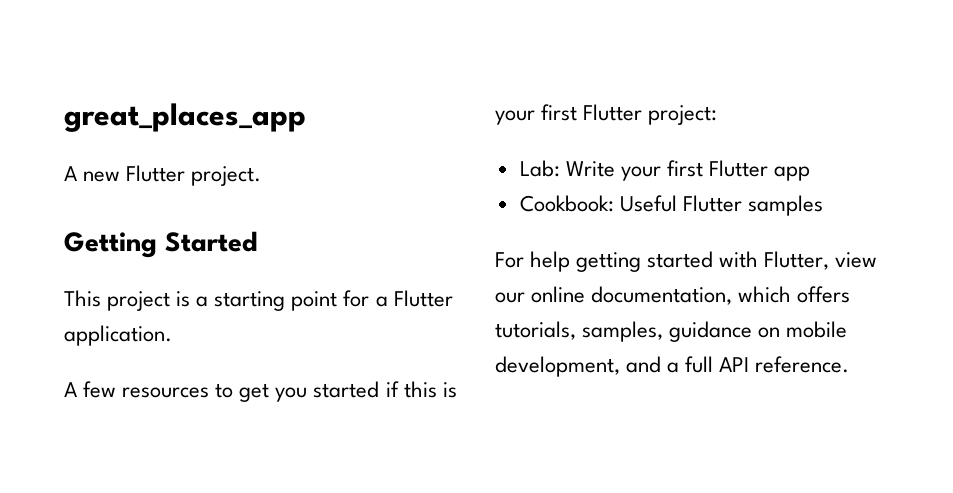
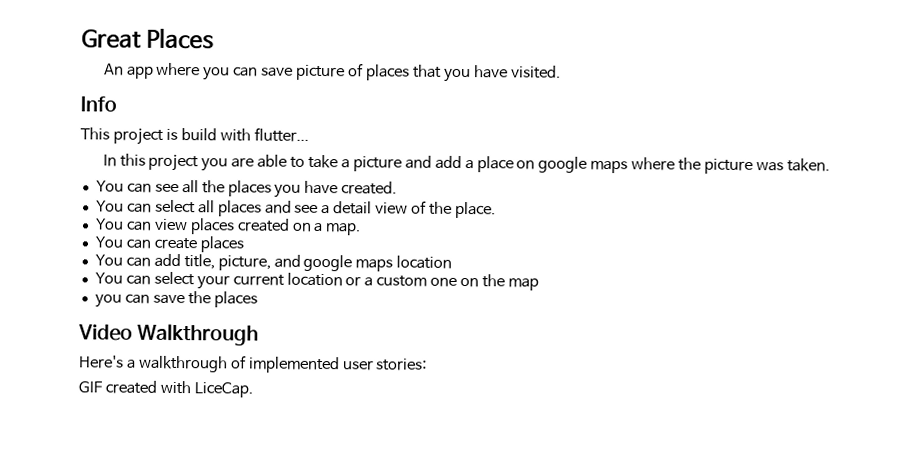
- great_places_app
- A new Flutter project.
- Getting Started
- This project is a starting point for a Flutter application.
- A few resources to get you started if this is your first Flutter project:
- Lab: Write your first Flutter app
- Cookbook: Useful Flutter samples
- For help getting started with Flutter, view our online documentation, which offers tutorials, samples, guidance on mobile development, and a full API reference.
+ Great Places
+ An app where you can save picture of places that you have visited.
+ Info
+ This project is build with flutter...
+ In this project you are able to take a picture and add a place on google maps where the picture was taken.
+ You can see all the places you have created.
+ You can select all places and see a detail view of the place.
+ You can view places created on a map.
+ You can create places
+ You can add title, picture, and google maps location
+ You can select your current location or a custom one on the map
+ you can save the places
+ Video Walkthrough
+ Here's a walkthrough of implemented user stories:
+ GIF created with LiceCap.

